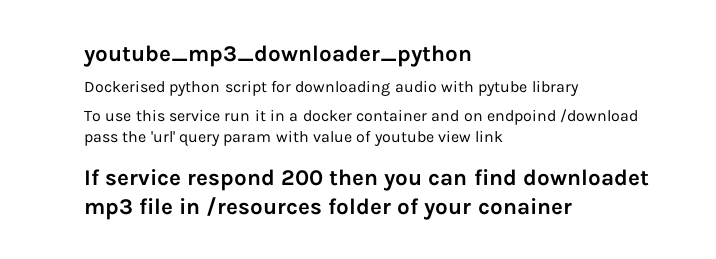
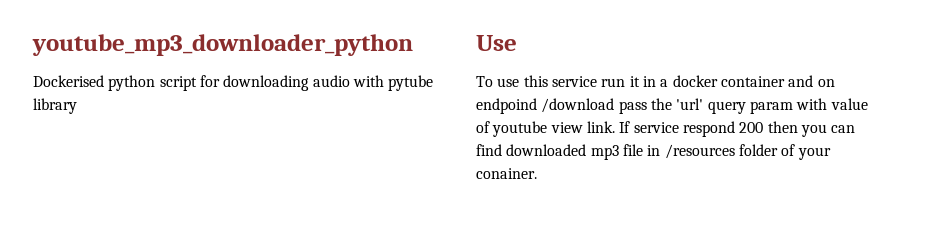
+ Use
- To use this service run it in a docker container and on endpoind /download pass the 'url' query param with value of youtube view link
- If service respond 200 then you can find downloadet mp3 file in /resources folder of your conainer
+ To use this service run it in a docker container and on endpoind /download pass the 'url' query param with value of youtube view link. If service respond 200 then you can find downloaded mp3 file in /resources folder of your conainer.

